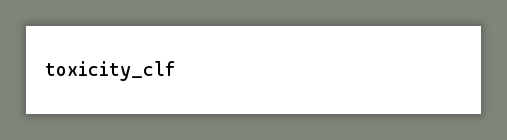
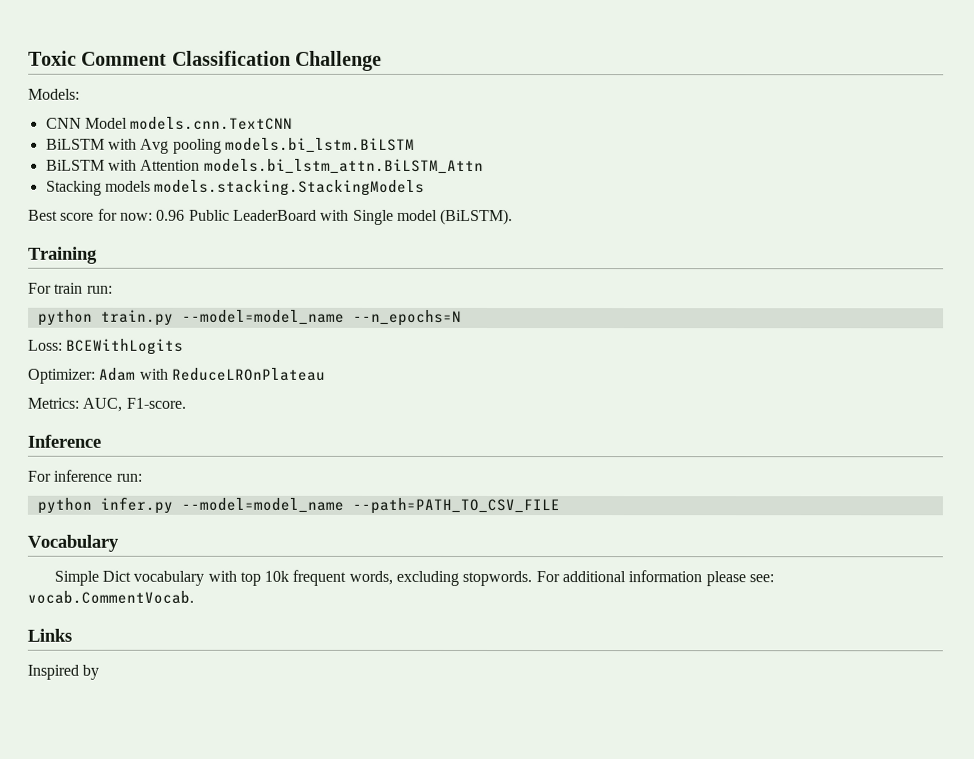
- toxicity_clf
+ Toxic Comment Classification Challenge
+ Models:
+ CNN Model models.cnn.TextCNN
+ BiLSTM with Avg pooling models.bi_lstm.BiLSTM
+ BiLSTM with Attention models.bi_lstm_attn.BiLSTM_Attn
+ Stacking models models.stacking.StackingModels
+ Best score for now: 0.96 Public LeaderBoard with Single model (BiLSTM).
+ Training
+ For train run:
+ python train.py --model=model_name --n_epochs=N
+ Loss: BCEWithLogits
+ Optimizer: Adam with ReduceLROnPlateau
+ Metrics: AUC, F1-score.
+ Inference
+ For inference run:
+ python infer.py --model=model_name --path=PATH_TO_CSV_FILE
+ Vocabulary
+ Simple Dict vocabulary with top 10k frequent words, excluding stopwords. For additional information please see: vocab.CommentVocab.
+ Links
+ Inspired by

